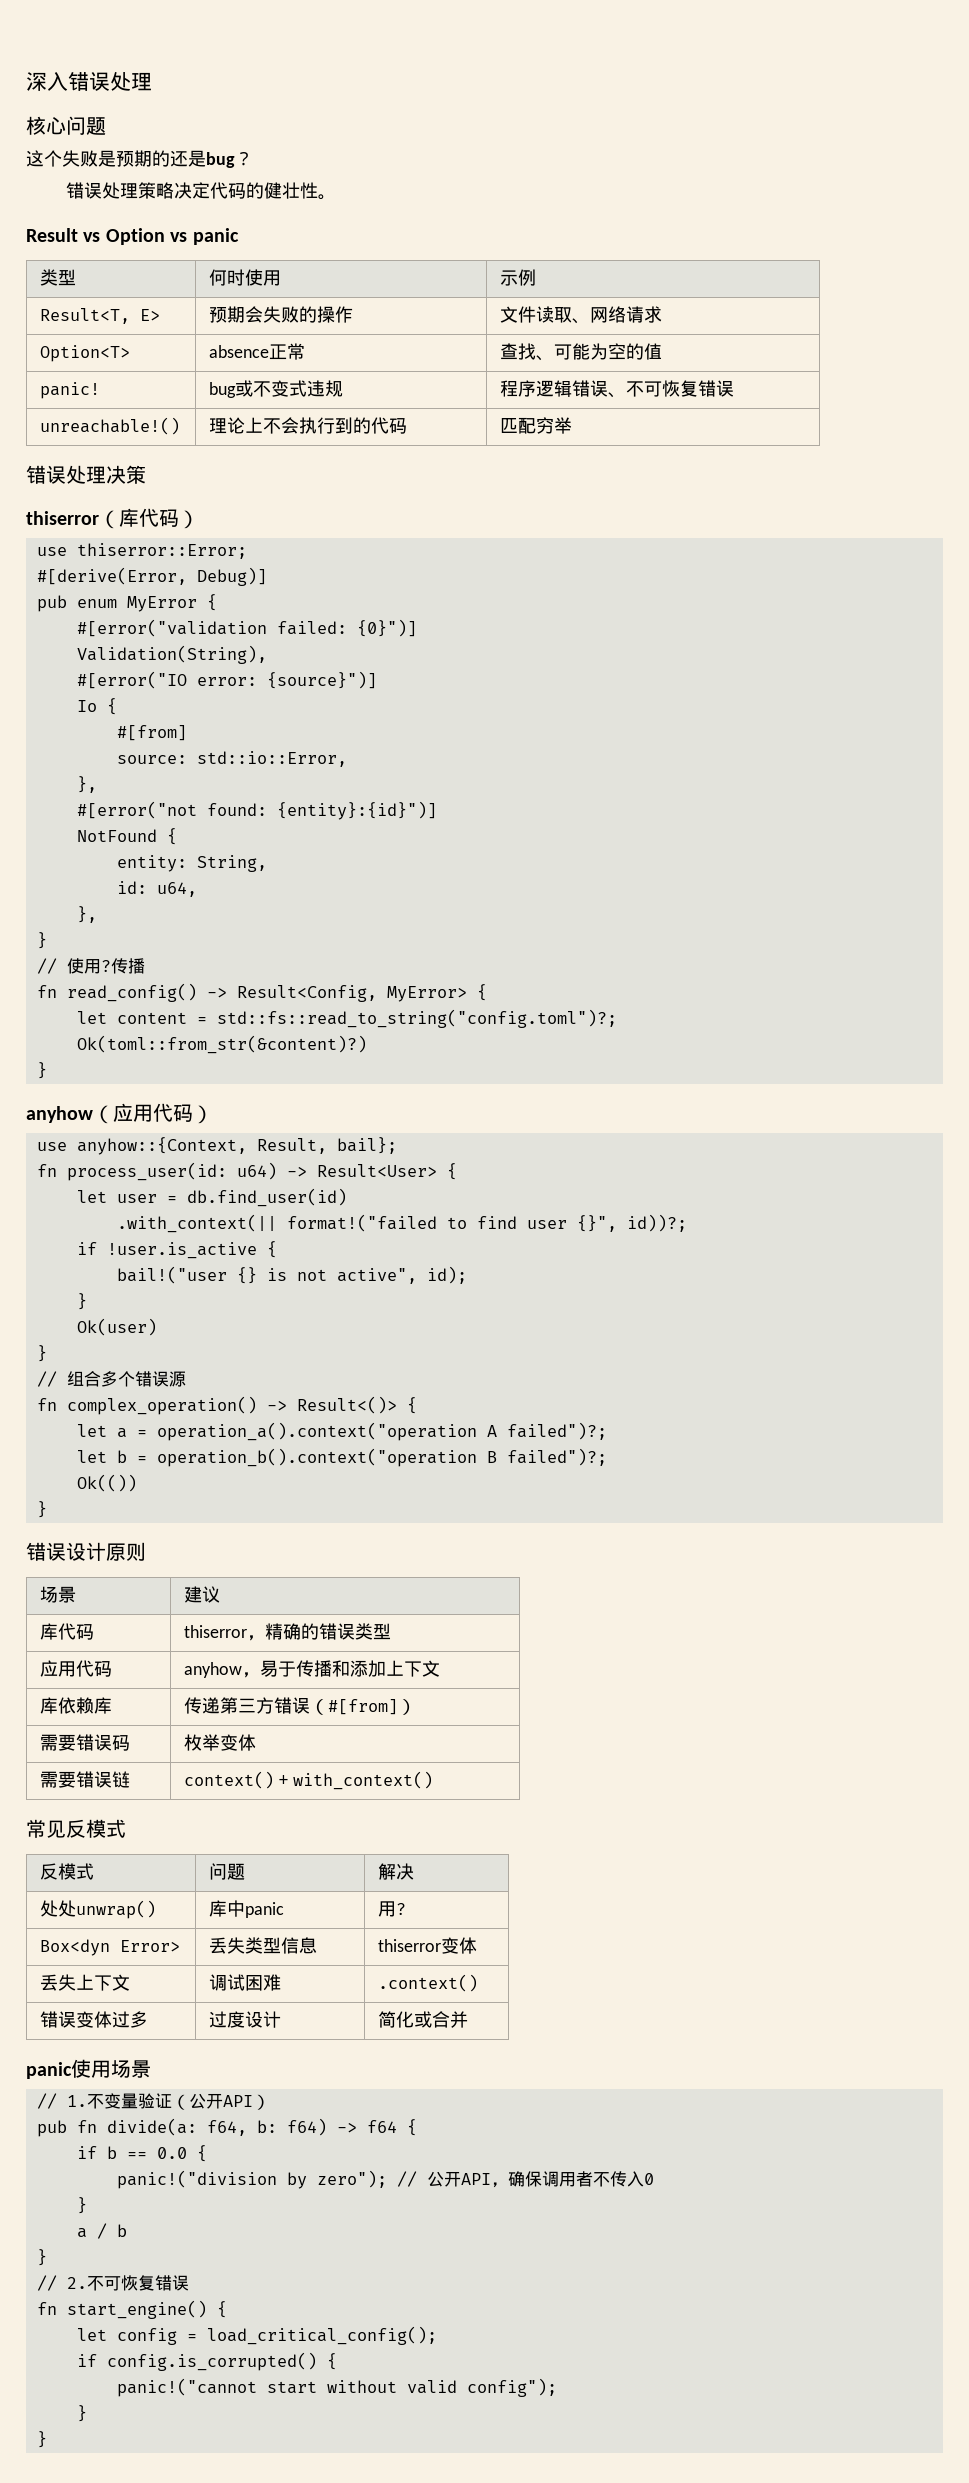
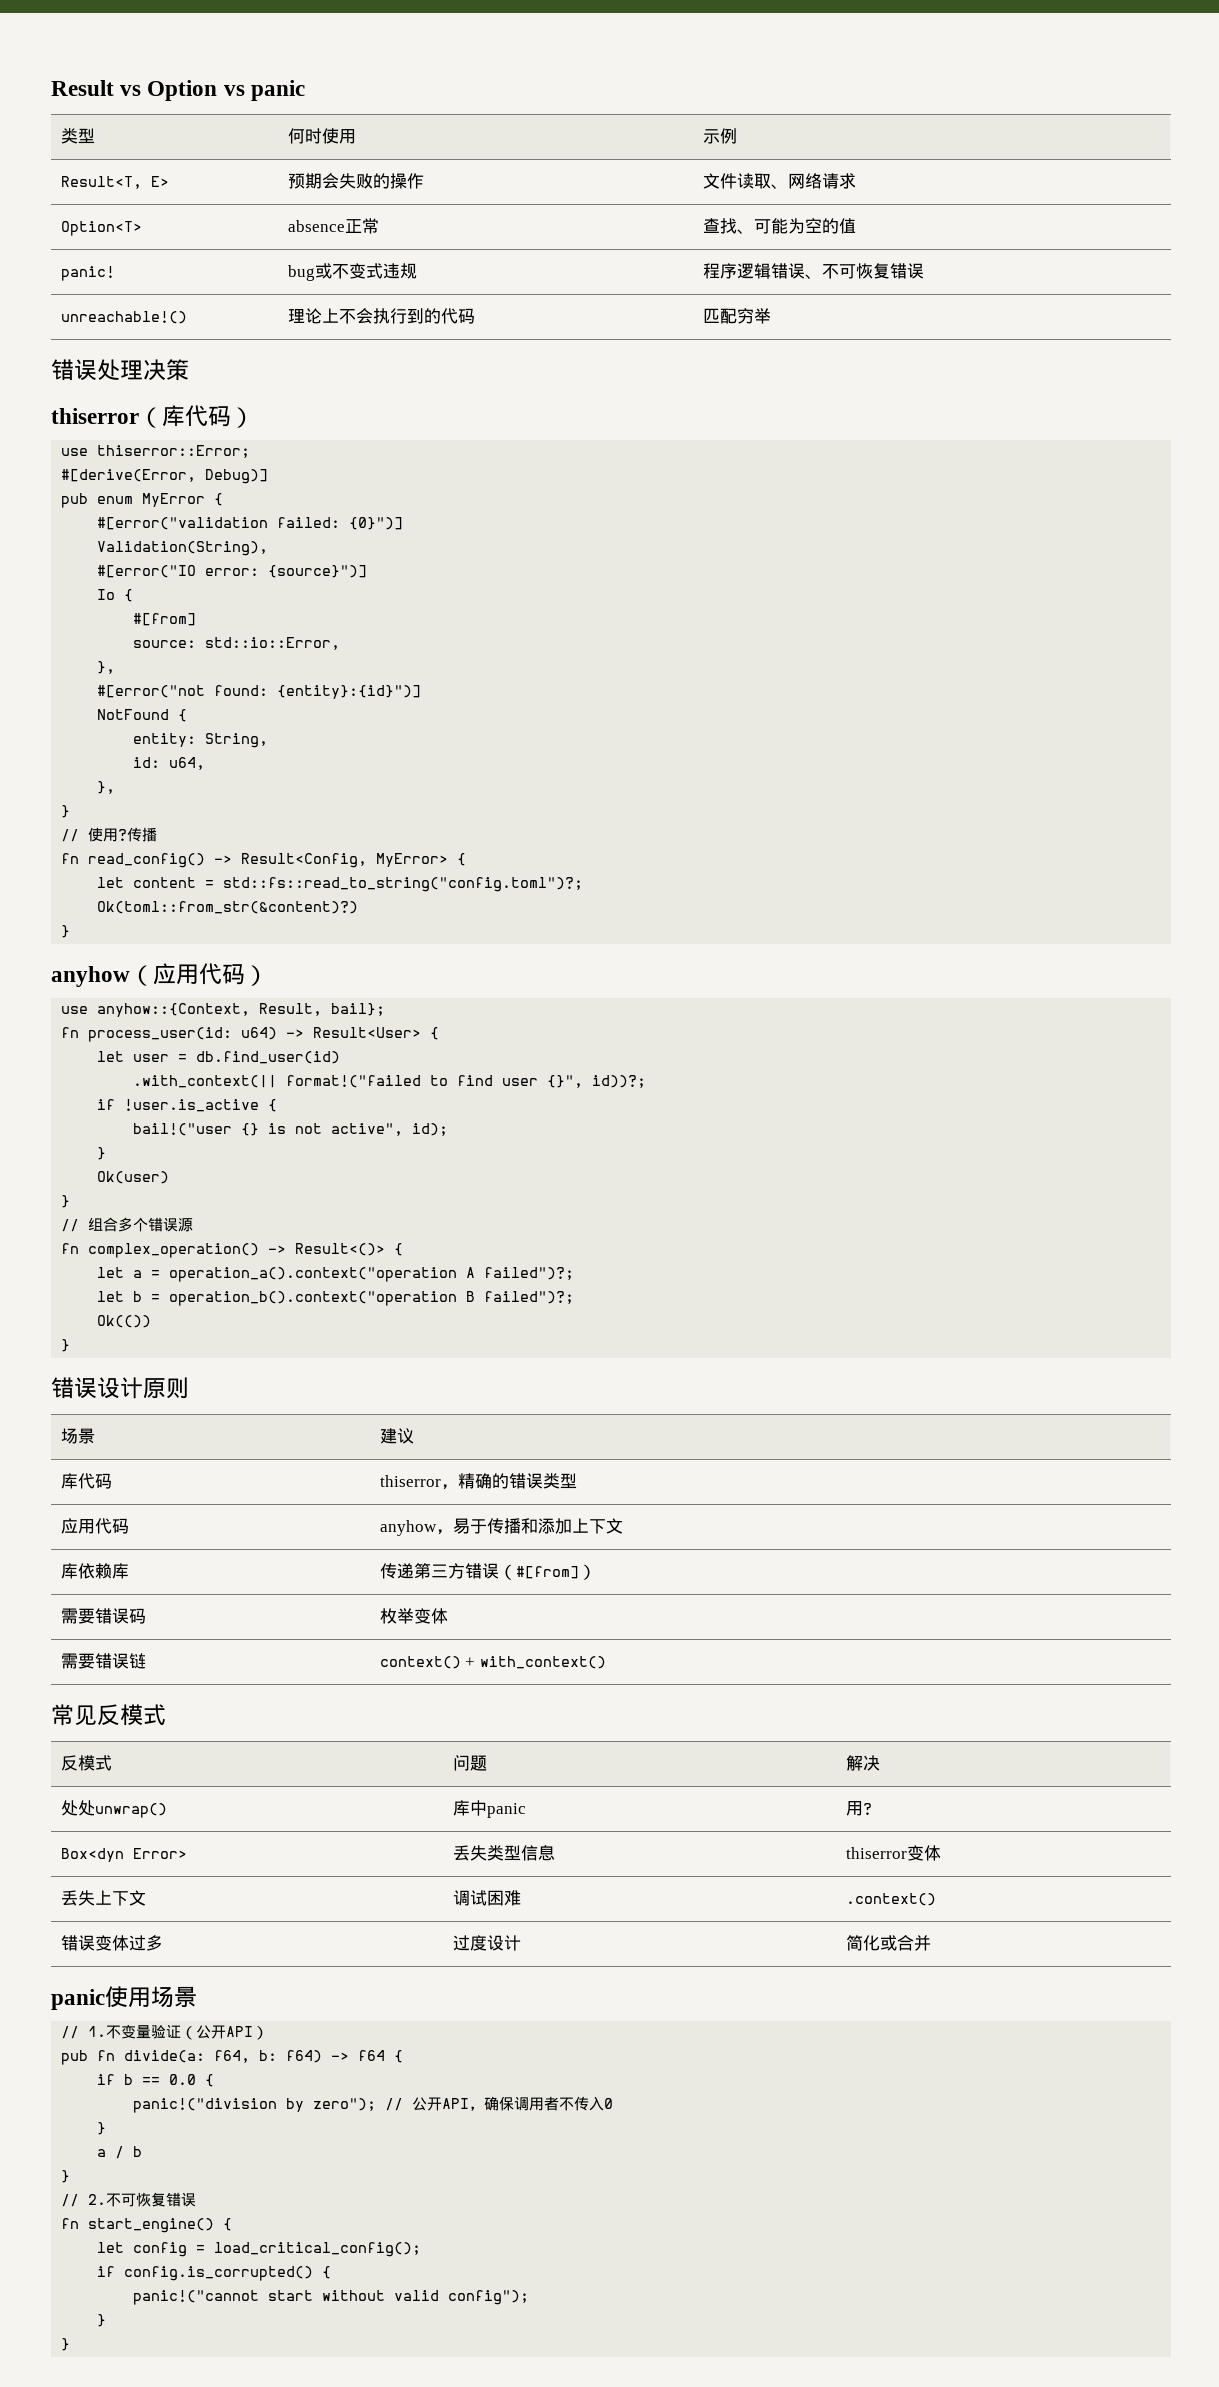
- 深入错误处理
- 核心问题
- 这个失败是预期的还是bug？
- 错误处理策略决定代码的健壮性。

